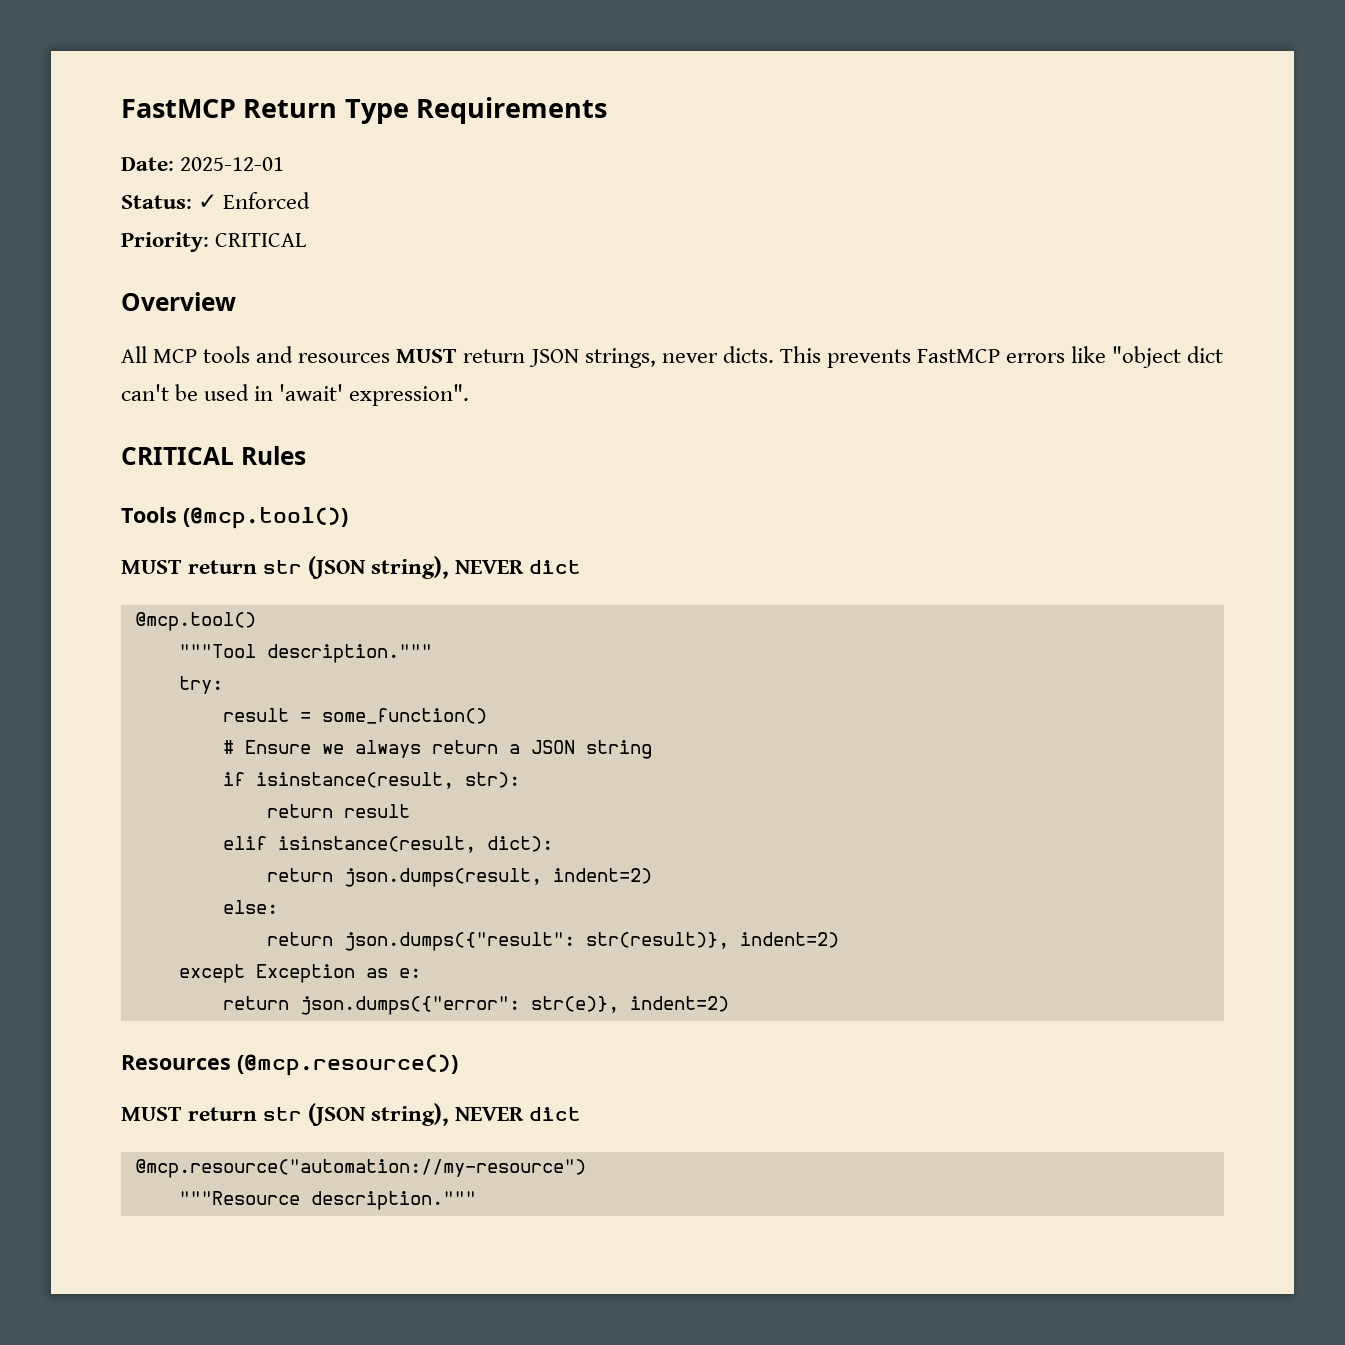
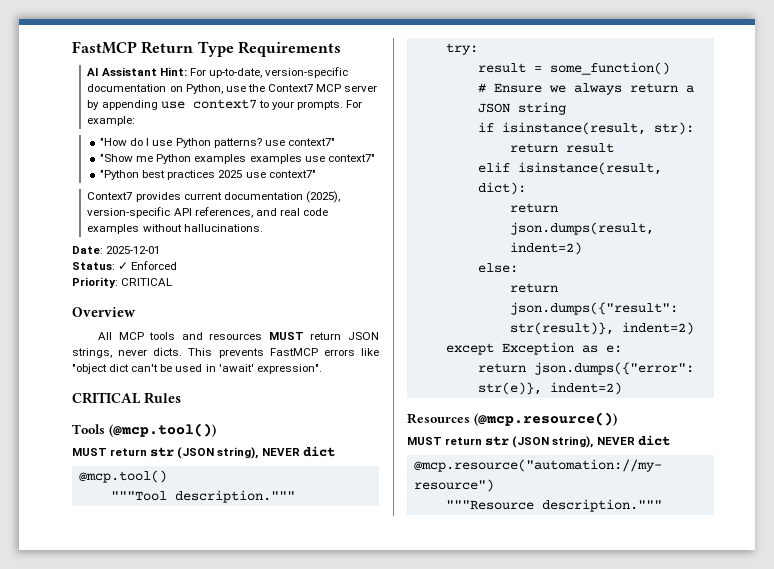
+ AI Assistant Hint: For up-to-date, version-specific documentation on Python, use the Context7 MCP server by appending use context7 to your prompts. For example:
+ "How do I use Python patterns? use context7"
+ "Show me Python examples examples use context7"
+ "Python best practices 2025 use context7"
+ Context7 provides current documentation (2025), version-specific API references, and real code examples without hallucinations.

